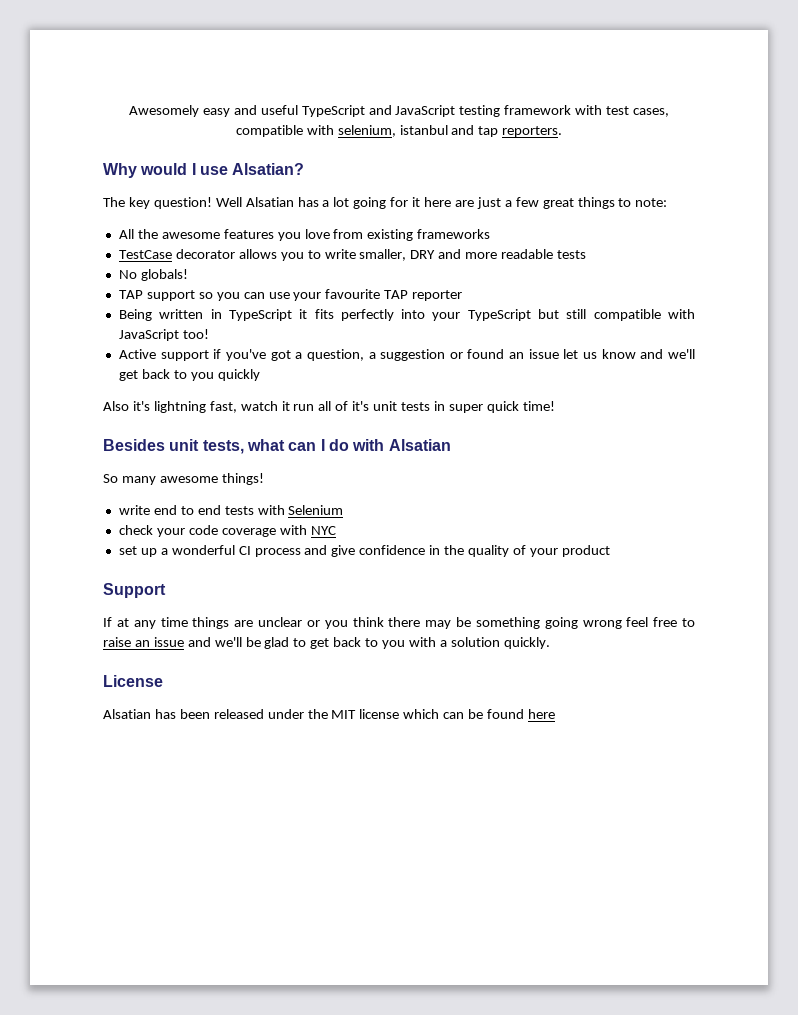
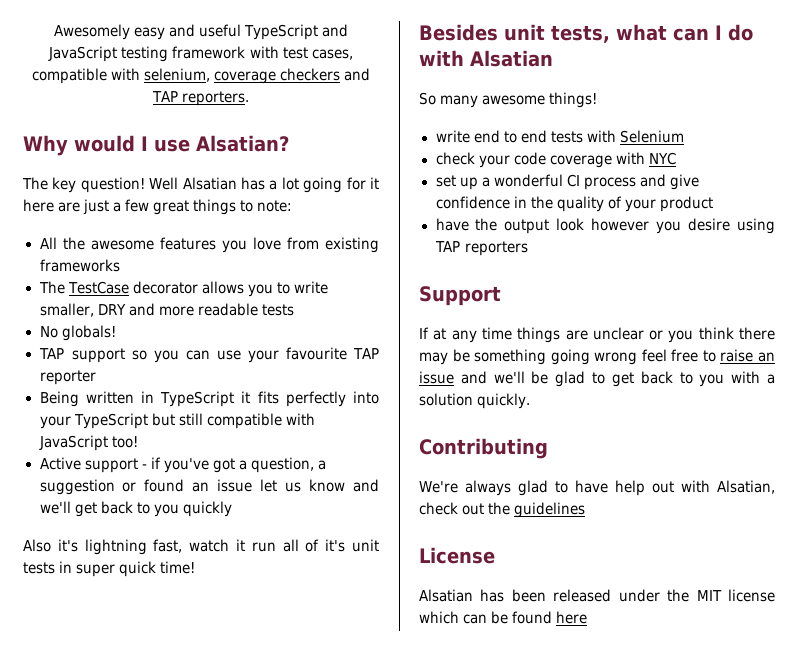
- Awesomely easy and useful TypeScript and JavaScript testing framework with test cases, compatible with selenium, istanbul and tap reporters.
+ Awesomely easy and useful TypeScript and JavaScript testing framework with test cases, compatible with selenium, coverage checkers and TAP reporters.
- TestCase decorator allows you to write smaller, DRY and more readable tests
+ The TestCase decorator allows you to write smaller, DRY and more readable tests
- Active support if you've got a question, a suggestion or found an issue let us know and we'll get back to you quickly
+ Active support - if you've got a question, a suggestion or found an issue let us know and we'll get back to you quickly
+ have the output look however you desire using TAP reporters
+ Contributing
+ We're always glad to have help out with Alsatian, check out the guidelines

